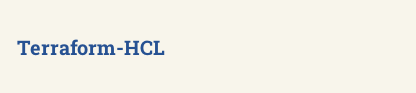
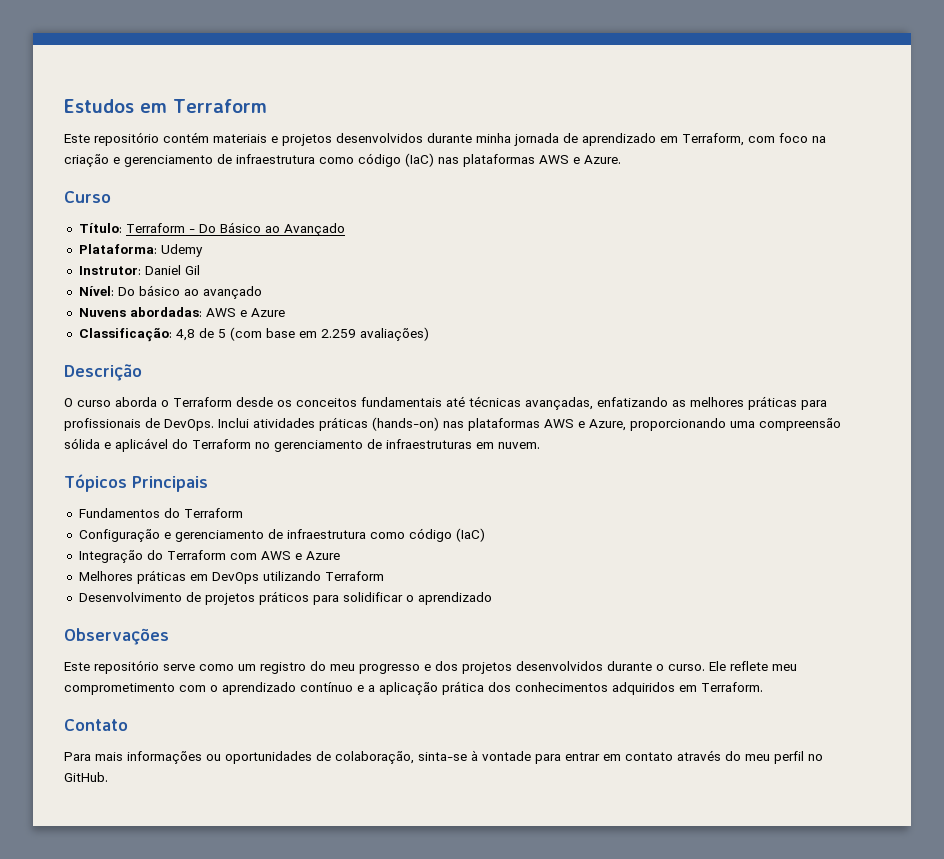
- Terraform-HCL
+ Estudos em Terraform
+ Este repositório contém materiais e projetos desenvolvidos durante minha jornada de aprendizado em Terraform, com foco na criação e gerenciamento de infraestrutura como código (IaC) nas plataformas AWS e Azure.
+ Curso
+ Título: Terraform - Do Básico ao Avançado
+ Plataforma: Udemy
+ Instrutor: Daniel Gil
+ Nível: Do básico ao avançado
+ Nuvens abordadas: AWS e Azure
+ Classificação: 4,8 de 5 (com base em 2.259 avaliações)
+ Descrição
+ O curso aborda o Terraform desde os conceitos fundamentais até técnicas avançadas, enfatizando as melhores práticas para profissionais de DevOps. Inclui atividades práticas (hands-on) nas plataformas AWS e Azure, proporcionando uma compreensão sólida e aplicável do Terraform no gerenciamento de infraestruturas em nuvem.
+ Tópicos Principais
+ Fundamentos do Terraform
+ Configuração e gerenciamento de infraestrutura como código (IaC)
+ Integração do Terraform com AWS e Azure
+ Melhores práticas em DevOps utilizando Terraform
+ Desenvolvimento de projetos práticos para solidificar o aprendizado
+ Observações
+ Este repositório serve como um registro do meu progresso e dos projetos desenvolvidos durante o curso. Ele reflete meu comprometimento com o aprendizado contínuo e a aplicação prática dos conhecimentos adquiridos em Terraform.
+ Contato
+ Para mais informações ou oportunidades de colaboração, sinta-se à vontade para entrar em contato através do meu perfil no GitHub.

